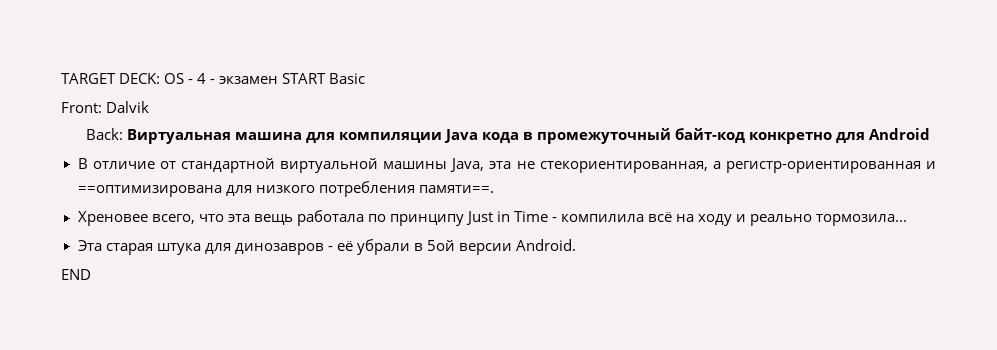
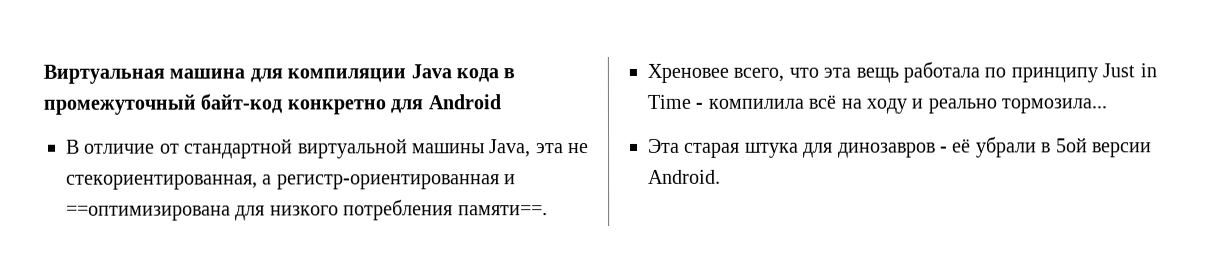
- TARGET DECK: OS - 4 - экзамен START Basic
- Front: Dalvik
- Back: Виртуальная машина для компиляции Java кода в промежуточный байт-код конкретно для Android
+ Виртуальная машина для компиляции Java кода в промежуточный байт-код конкретно для Android
- END

